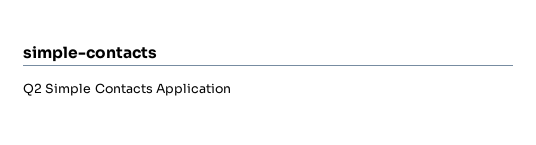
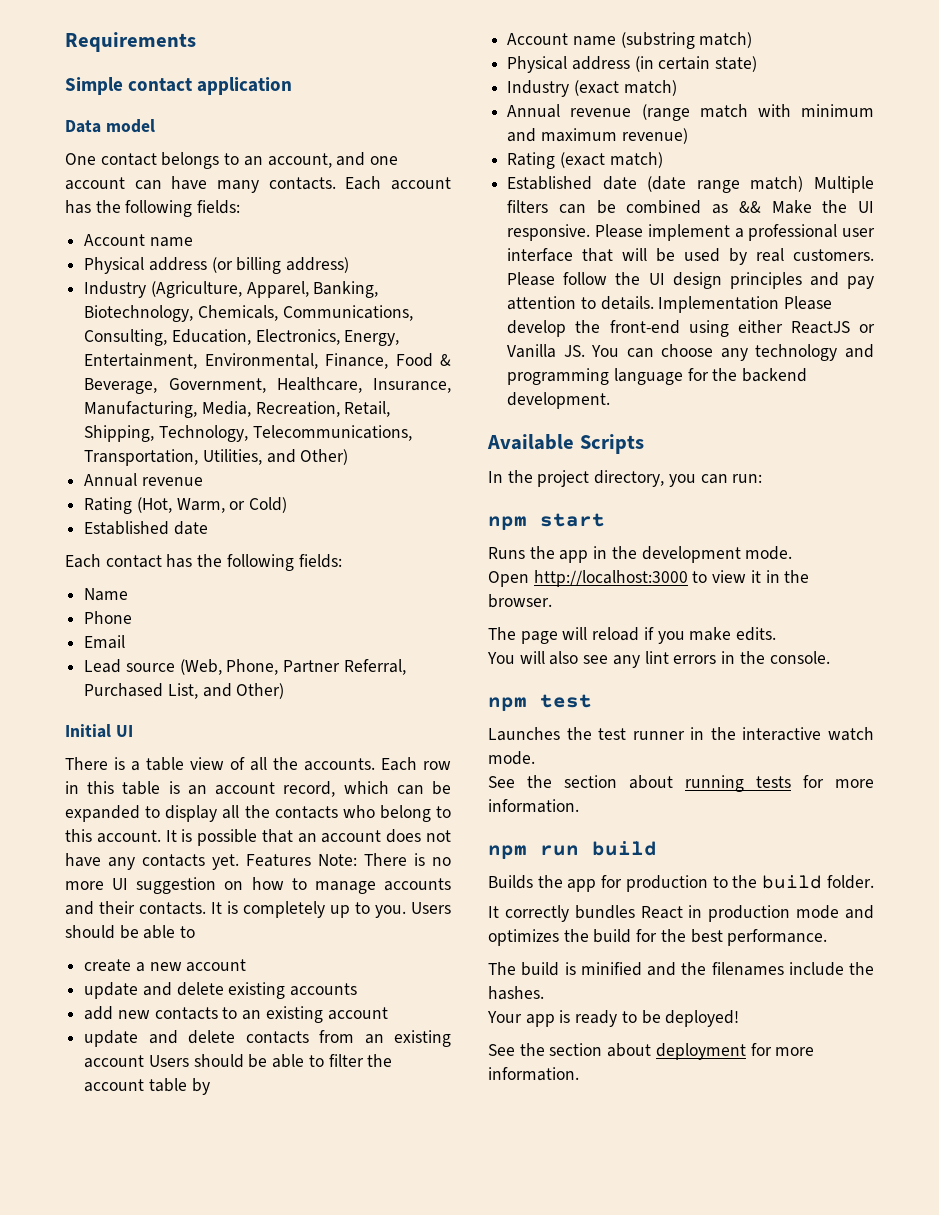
- simple-contacts
- Q2 Simple Contacts Application
+ Requirements
+ Simple contact application
+ Data model
+ One contact belongs to an account, and one account can have many contacts. Each account has the following fields:
+ Account name
+ Physical address (or billing address)
+ Industry (Agriculture, Apparel, Banking, Biotechnology, Chemicals, Communications, Consulting, Education, Electronics, Energy, Entertainment, Environmental, Finance, Food & Beverage, Government, Healthcare, Insurance, Manufacturing, Media, Recreation, Retail, Shipping, Technology, Telecommunications, Transportation, Utilities, and Other)
+ Annual revenue
+ Rating (Hot, Warm, or Cold)
+ Established date
+ Each contact has the following fields:
+ Name
+ Phone
+ Email
+ Lead source (Web, Phone, Partner Referral, Purchased List, and Other)
+ Initial UI
+ There is a table view of all the accounts. Each row in this table is an account record, which can be expanded to display all the contacts who belong to this account. It is possible that an account does not have any contacts yet. Features Note: There is no more UI suggestion on how to manage accounts and their contacts. It is completely up to you. Users should be able to
+ create a new account
+ update and delete existing accounts
+ add new contacts to an existing account
+ update and delete contacts from an existing account Users should be able to filter the account table by
+ Account name (substring match)
+ Physical address (in certain state)
+ Industry (exact match)
+ Annual revenue (range match with minimum and maximum revenue)
+ Rating (exact match)
+ Established date (date range match) Multiple filters can be combined as && Make the UI responsive. Please implement a professional user interface that will be used by real customers. Please follow the UI design principles and pay attention to details. Implementation Please develop the front-end using either ReactJS or Vanilla JS. You can choose any technology and programming language for the backend development.
+ Available Scripts
+ In the project directory, you can run:
+ npm start
+ Runs the app in the development mode.
+ Open http://localhost:3000 to view it in the browser.
+ The page will reload if you make edits.
+ You will also see any lint errors in the console.
+ npm test
+ Launches the test runner in the interactive watch mode.
+ See the section about running tests for more information.
+ npm run build
+ Builds the app for production to the build folder.
+ It correctly bundles React in production mode and optimizes the build for the best performance.
+ The build is minified and the filenames include the hashes.
+ Your app is ready to be deployed!
+ See the section about deployment for more information.

